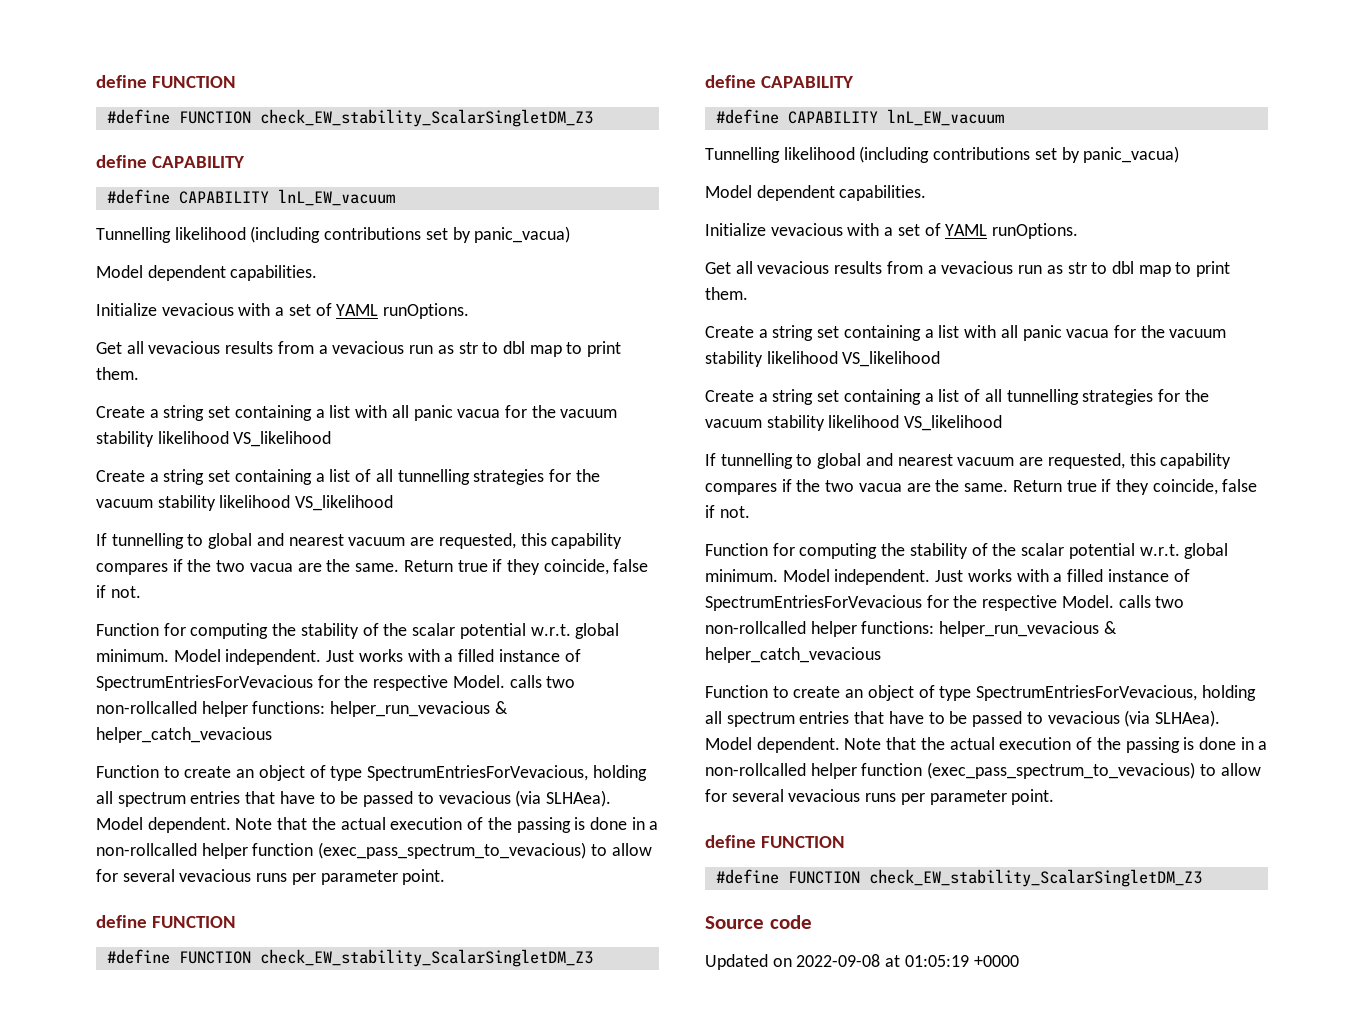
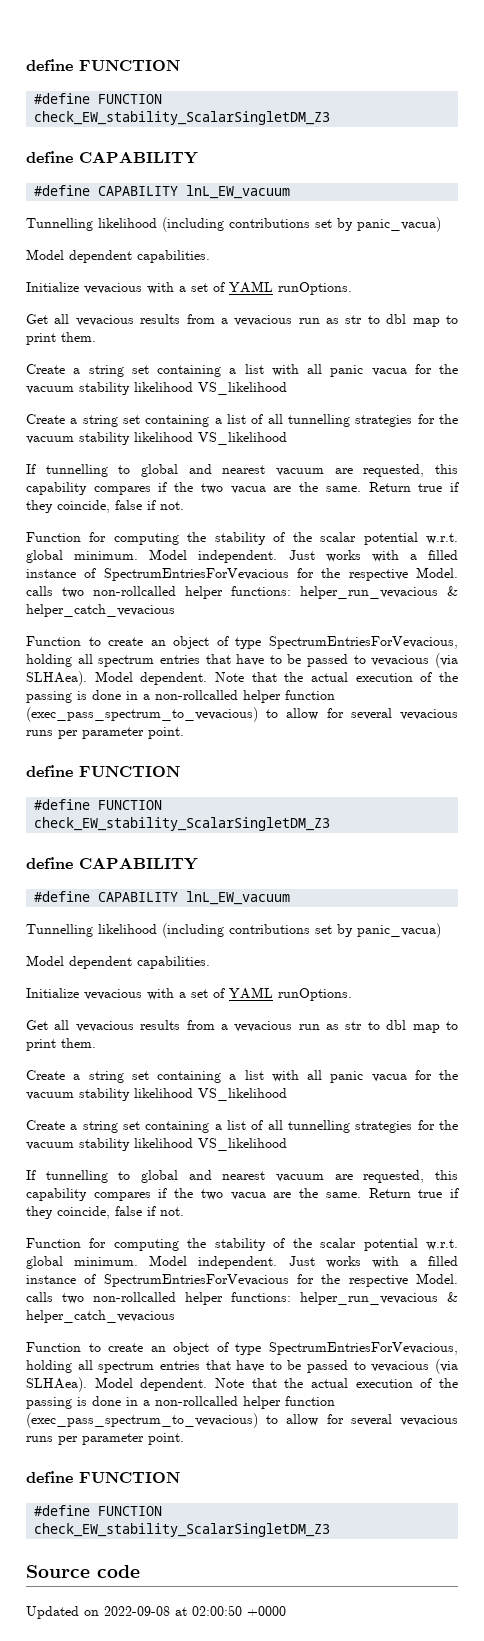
- Updated on 2022-09-08 at 01:05:19 +0000
+ Updated on 2022-09-08 at 02:00:50 +0000

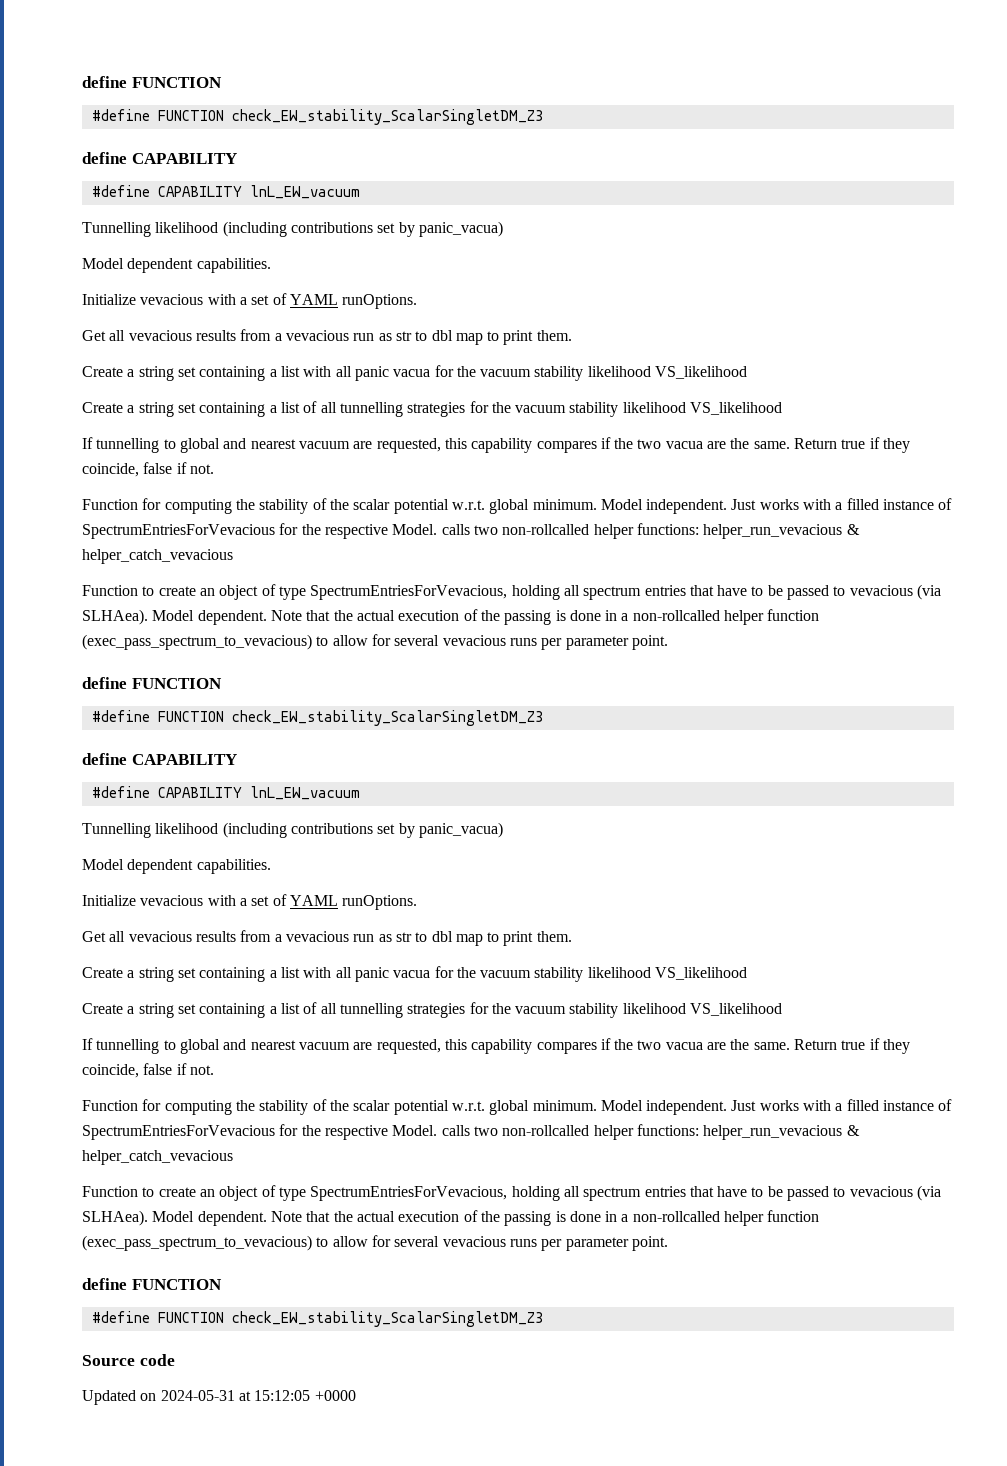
- Updated on 2022-09-08 at 02:00:50 +0000
+ Updated on 2024-05-31 at 15:12:05 +0000

